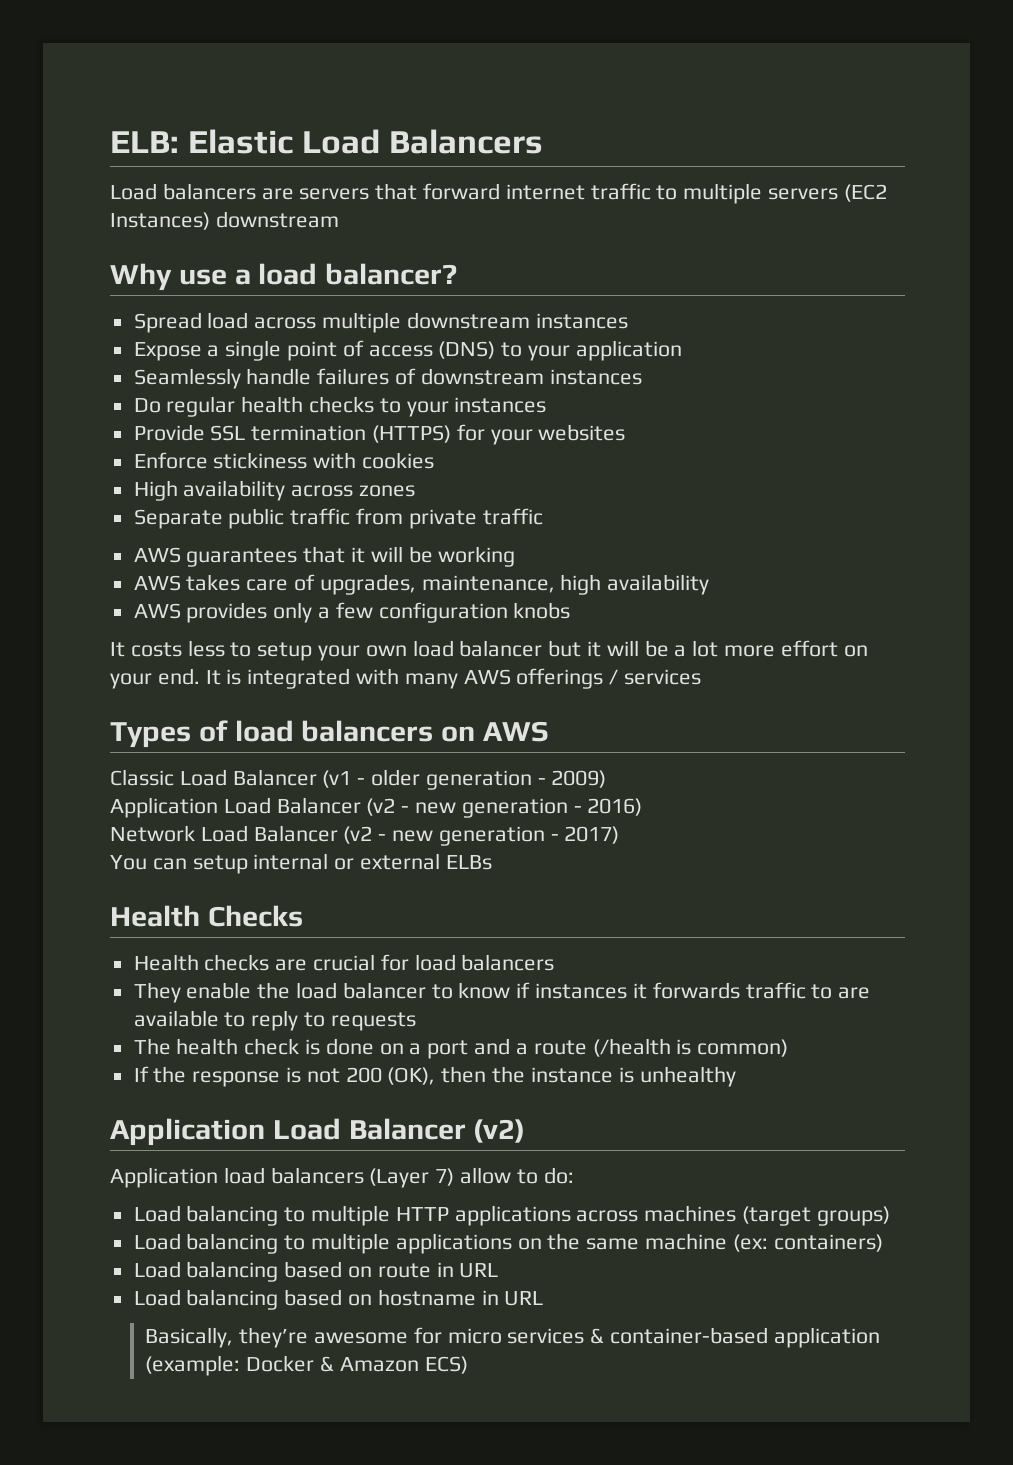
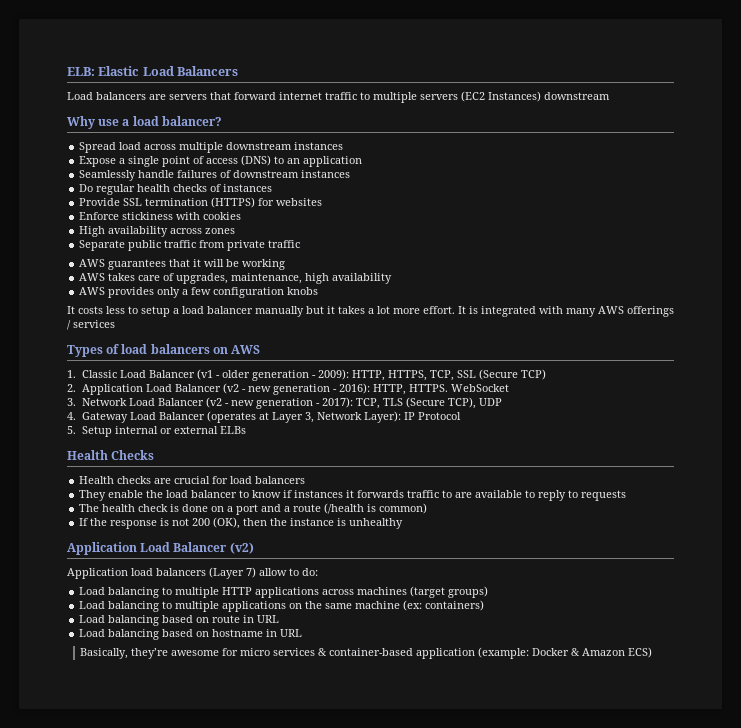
- Expose a single point of access (DNS) to your application
+ Expose a single point of access (DNS) to an application
- Do regular health checks to your instances
+ Do regular health checks of instances
- Provide SSL termination (HTTPS) for your websites
+ Provide SSL termination (HTTPS) for websites
- It costs less to setup your own load balancer but it will be a lot more effort on your end.
+ It costs less to setup a load balancer manually but it takes a lot more effort.
- Classic Load Balancer (v1 - older generation - 2009)
- Application Load Balancer (v2 - new generation - 2016)
- Network Load Balancer (v2 - new generation - 2017)
- You can setup internal or external ELBs
+ 1. Classic Load Balancer (v1 - older generation - 2009): HTTP, HTTPS, TCP, SSL (Secure TCP)
+ 2. Application Load Balancer (v2 - new generation - 2016): HTTP, HTTPS. WebSocket
+ 3. Network Load Balancer (v2 - new generation - 2017): TCP, TLS (Secure TCP), UDP
+ 4. Gateway Load Balancer (operates at Layer 3, Network Layer): IP Protocol
+ 5. Setup internal or external ELBs

